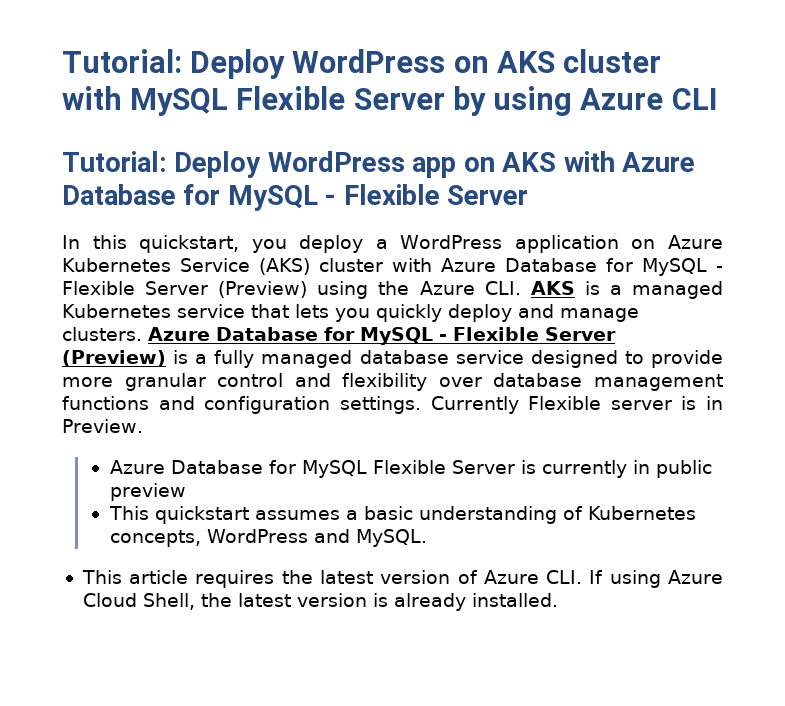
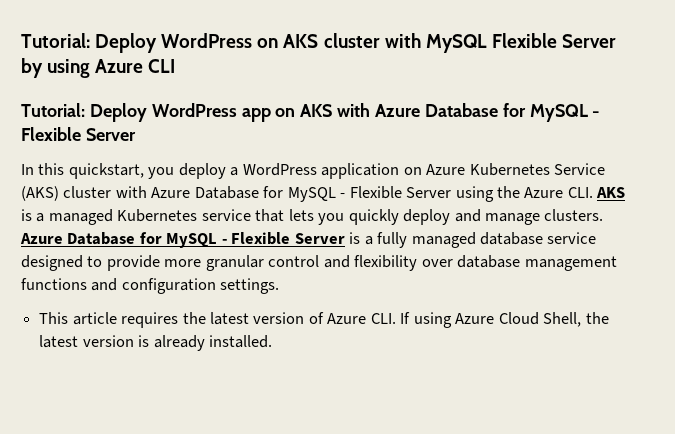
- In this quickstart, you deploy a WordPress application on Azure Kubernetes Service (AKS) cluster with Azure Database for MySQL - Flexible Server (Preview) using the Azure CLI. AKS is a managed Kubernetes service that lets you quickly deploy and manage clusters.
+ In this quickstart, you deploy a WordPress application on Azure Kubernetes Service (AKS) cluster with Azure Database for MySQL - Flexible Server using the Azure CLI. AKS is a managed Kubernetes service that lets you quickly deploy and manage clusters.
- Azure Database for MySQL - Flexible Server (Preview) is a fully managed database service designed to provide more granular control and flexibility over database management functions and configuration settings. Currently Flexible server is in Preview.
- Azure Database for MySQL Flexible Server is currently in public preview
- This quickstart assumes a basic understanding of Kubernetes concepts, WordPress and MySQL.
+ Azure Database for MySQL - Flexible Server is a fully managed database service designed to provide more granular control and flexibility over database management functions and configuration settings.

